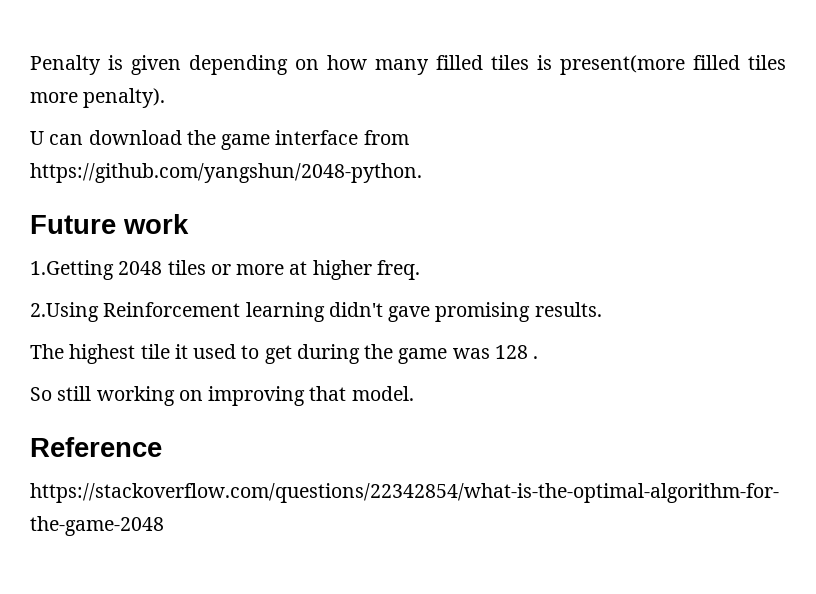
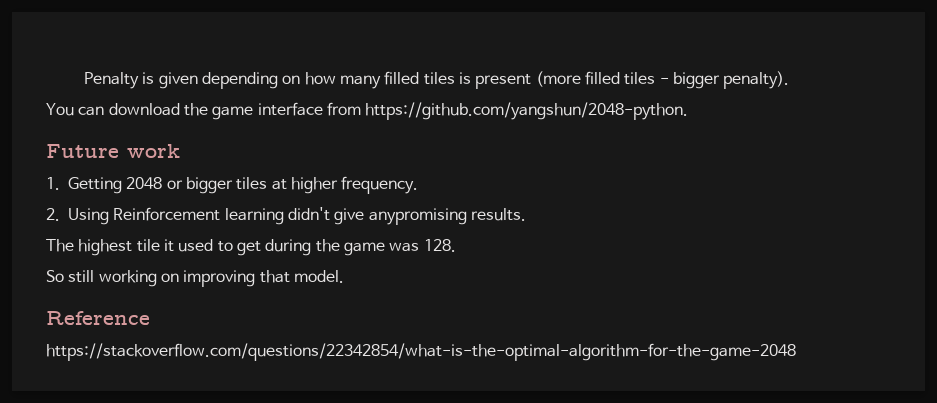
- Penalty is given depending on how many filled tiles is present(more filled tiles more penalty).
+ Penalty is given depending on how many filled tiles is present (more filled tiles - bigger penalty).
- U can download the game interface from https://github.com/yangshun/2048-python.
+ You can download the game interface from https://github.com/yangshun/2048-python.
- 1.Getting 2048 tiles or more at higher freq.
- 2.Using Reinforcement learning didn't gave promising results.
+ 1. Getting 2048 or bigger tiles at higher frequency.
+ 2. Using Reinforcement learning didn't give anypromising results.
- The highest tile it used to get during the game was 128 .
+ The highest tile it used to get during the game was 128.

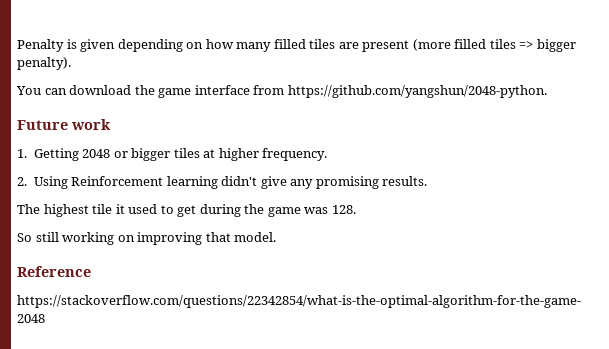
- Penalty is given depending on how many filled tiles is present (more filled tiles - bigger penalty).
+ Penalty is given depending on how many filled tiles are present (more filled tiles => bigger penalty).
- 2. Using Reinforcement learning didn't give anypromising results.
+ 2. Using Reinforcement learning didn't give any promising results.

